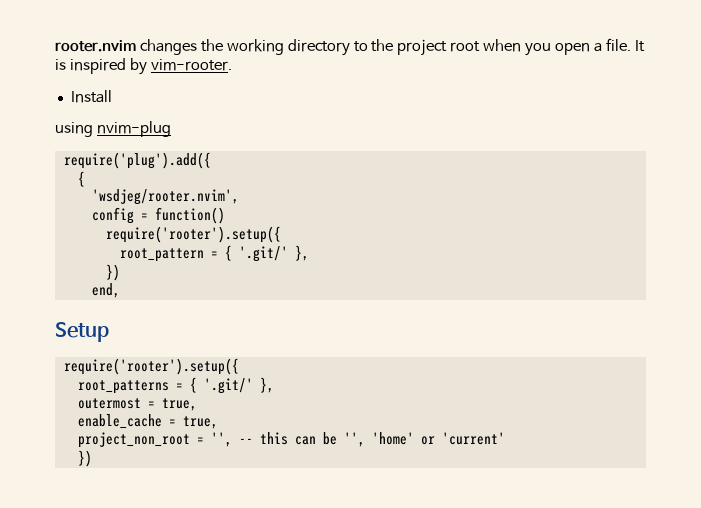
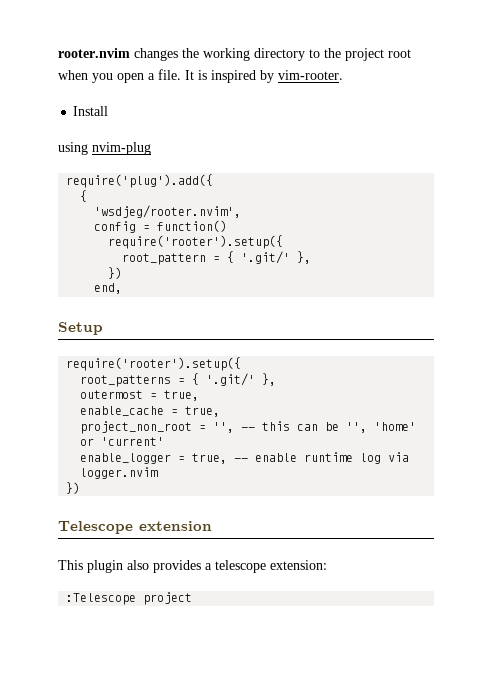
  project_non_root = '', -- this can be '', 'home' or 'current'
+ enable_logger = true, -- enable runtime log via logger.nvim
  })
+ Telescope extension
+ This plugin also provides a telescope extension:
+ :Telescope project

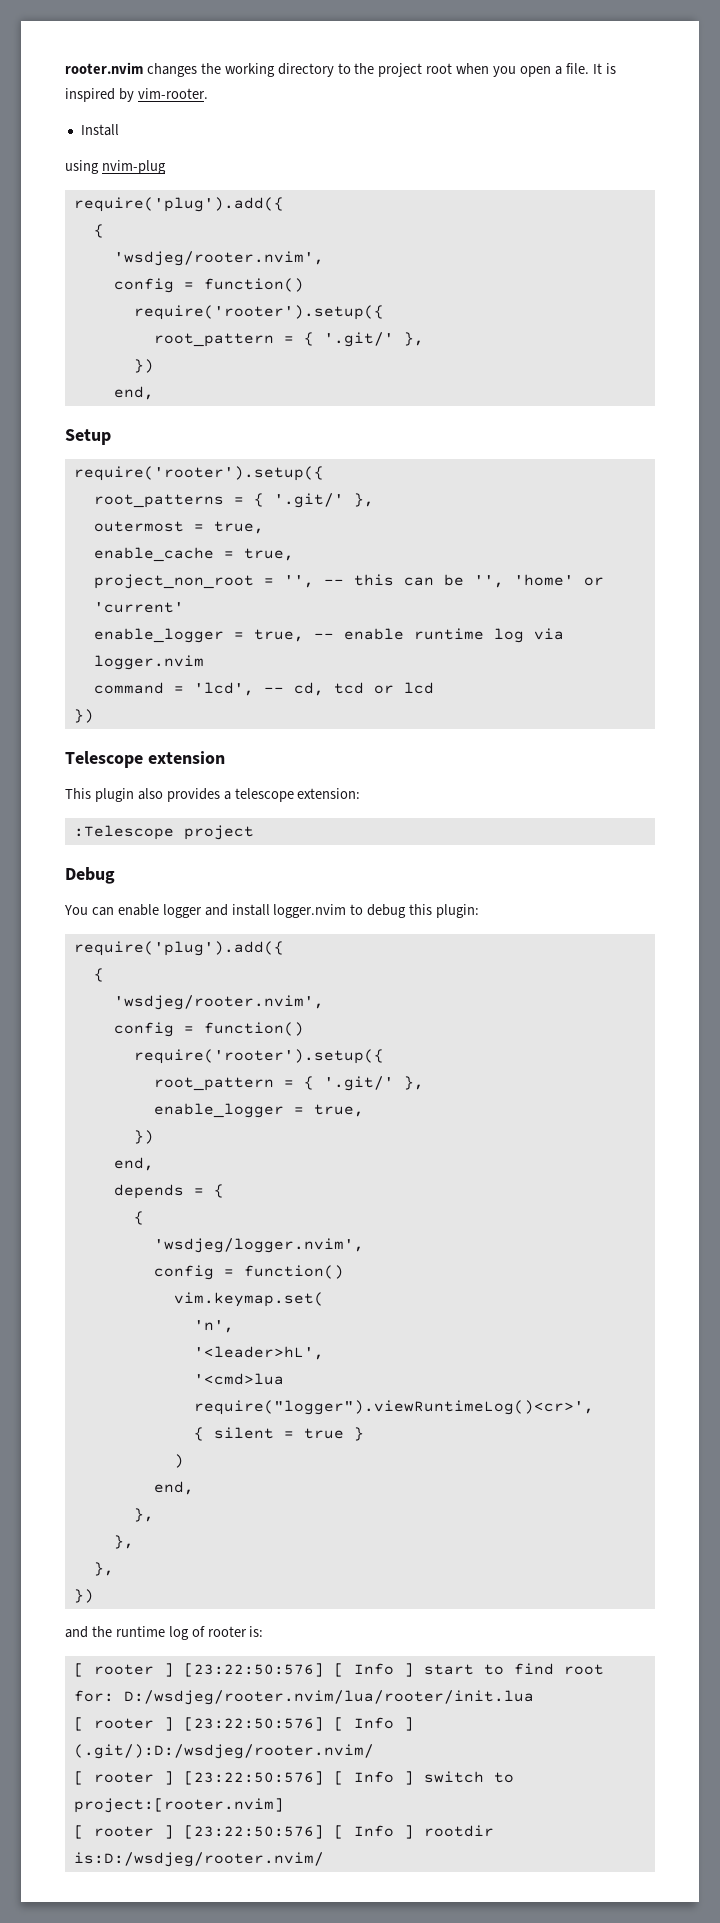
+ command = 'lcd', -- cd, tcd or lcd
+ Debug
+ You can enable logger and install logger.nvim to debug this plugin:
+ require('plug').add({
+ {
+ 'wsdjeg/rooter.nvim',
+ config = function()
+ require('rooter').setup({
+ root_pattern = { '.git/' },
+ enable_logger = true,
+ })
+ end,
+ depends = {
+ {
+ 'wsdjeg/logger.nvim',
+ config = function()
+ vim.keymap.set(
+ 'n',
+ '<leader>hL',
+ '<cmd>lua require("logger").viewRuntimeLog()<cr>',
+ { silent = true }
+ )
+ end,
+ },
+ },
+ },
+ })
+ and the runtime log of rooter is:
+ [ rooter ] [23:22:50:576] [ Info ] start to find root for: D:/wsdjeg/rooter.nvim/lua/rooter/init.lua
+ [ rooter ] [23:22:50:576] [ Info ] (.git/):D:/wsdjeg/rooter.nvim/
+ [ rooter ] [23:22:50:576] [ Info ] switch to project:[rooter.nvim]
+ [ rooter ] [23:22:50:576] [ Info ] rootdir is:D:/wsdjeg/rooter.nvim/

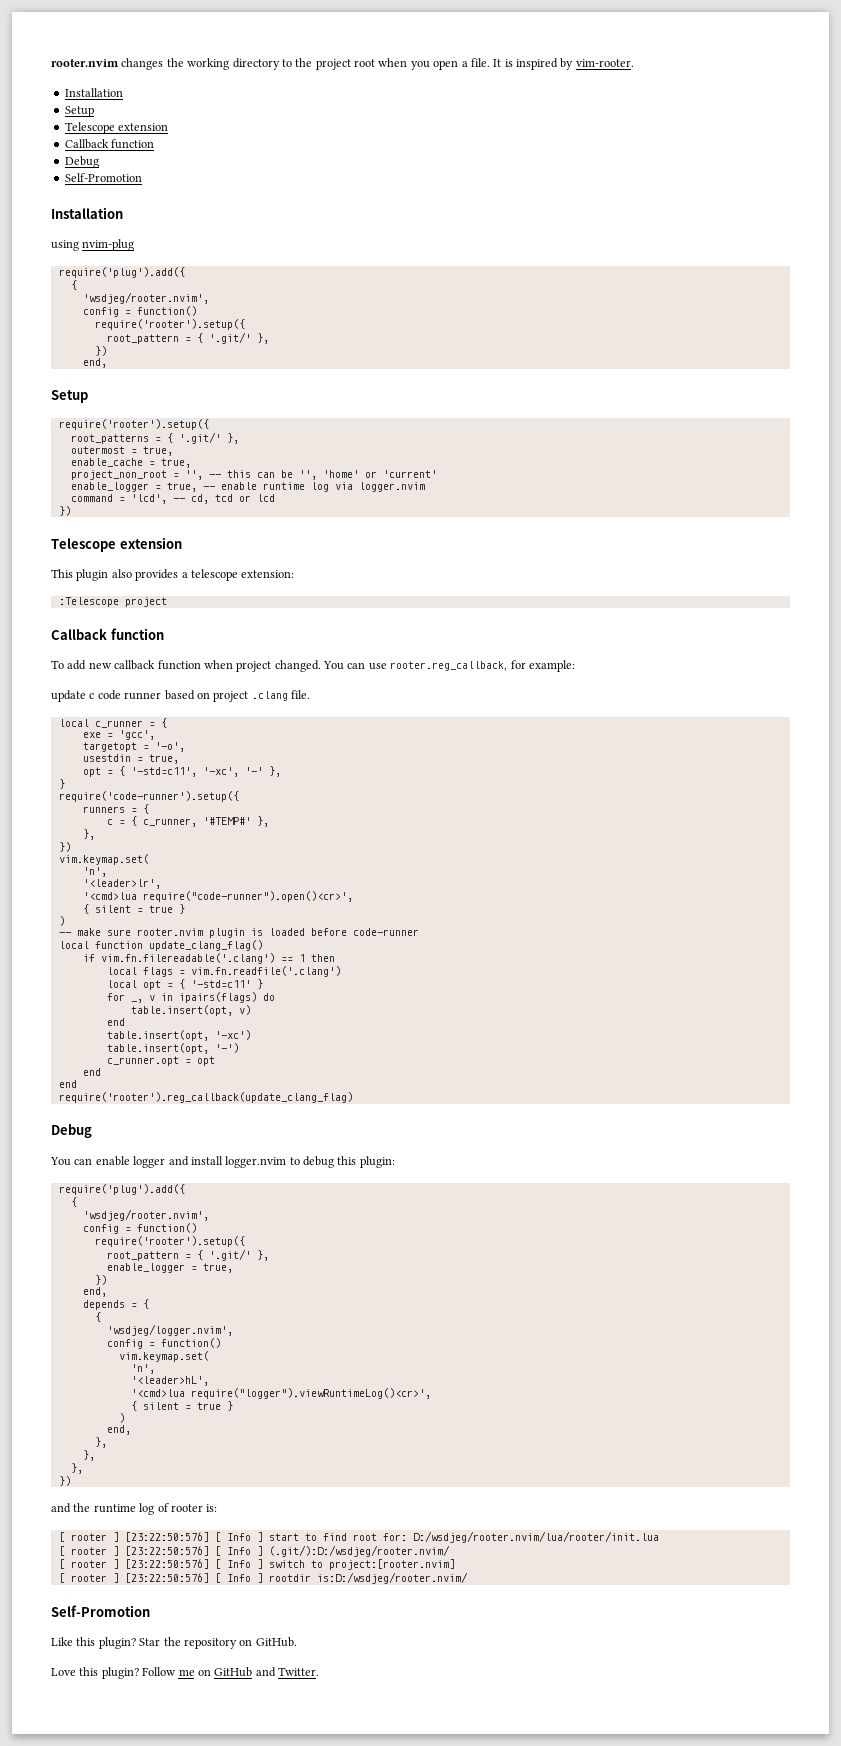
  It is inspired by vim-rooter.
- Install
+ Installation
+ Setup
+ Telescope extension
+ Callback function
+ Debug
+ Self-Promotion
+ Installation
  :Telescope project
+ Callback function
+ To add new callback function when project changed. You can use rooter.reg_callback, for example:
+ update c code runner based on project .clang file.
+ local c_runner = {
+ exe = 'gcc',
+ targetopt = '-o',
+ usestdin = true,
+ opt = { '-std=c11', '-xc', '-' },
+ }
+ require('code-runner').setup({
+ runners = {
+ c = { c_runner, '#TEMP#' },
+ },
+ })
+ vim.keymap.set(
+ 'n',
+ '<leader>lr',
+ '<cmd>lua require("code-runner").open()<cr>',
+ { silent = true }
+ )
+ -- make sure rooter.nvim plugin is loaded before code-runner
+ local function update_clang_flag()
+ if vim.fn.filereadable('.clang') == 1 then
+ local flags = vim.fn.readfile('.clang')
+ local opt = { '-std=c11' }
+ for _, v in ipairs(flags) do
+ table.insert(opt, v)
+ end
+ table.insert(opt, '-xc')
+ table.insert(opt, '-')
+ c_runner.opt = opt
+ end
+ end
+ require('rooter').reg_callback(update_clang_flag)
  [ rooter ] [23:22:50:576] [ Info ] rootdir is:D:/wsdjeg/rooter.nvim/
+ Self-Promotion
+ Like this plugin? Star the repository on GitHub.
+ Love this plugin? Follow me on GitHub and Twitter.

